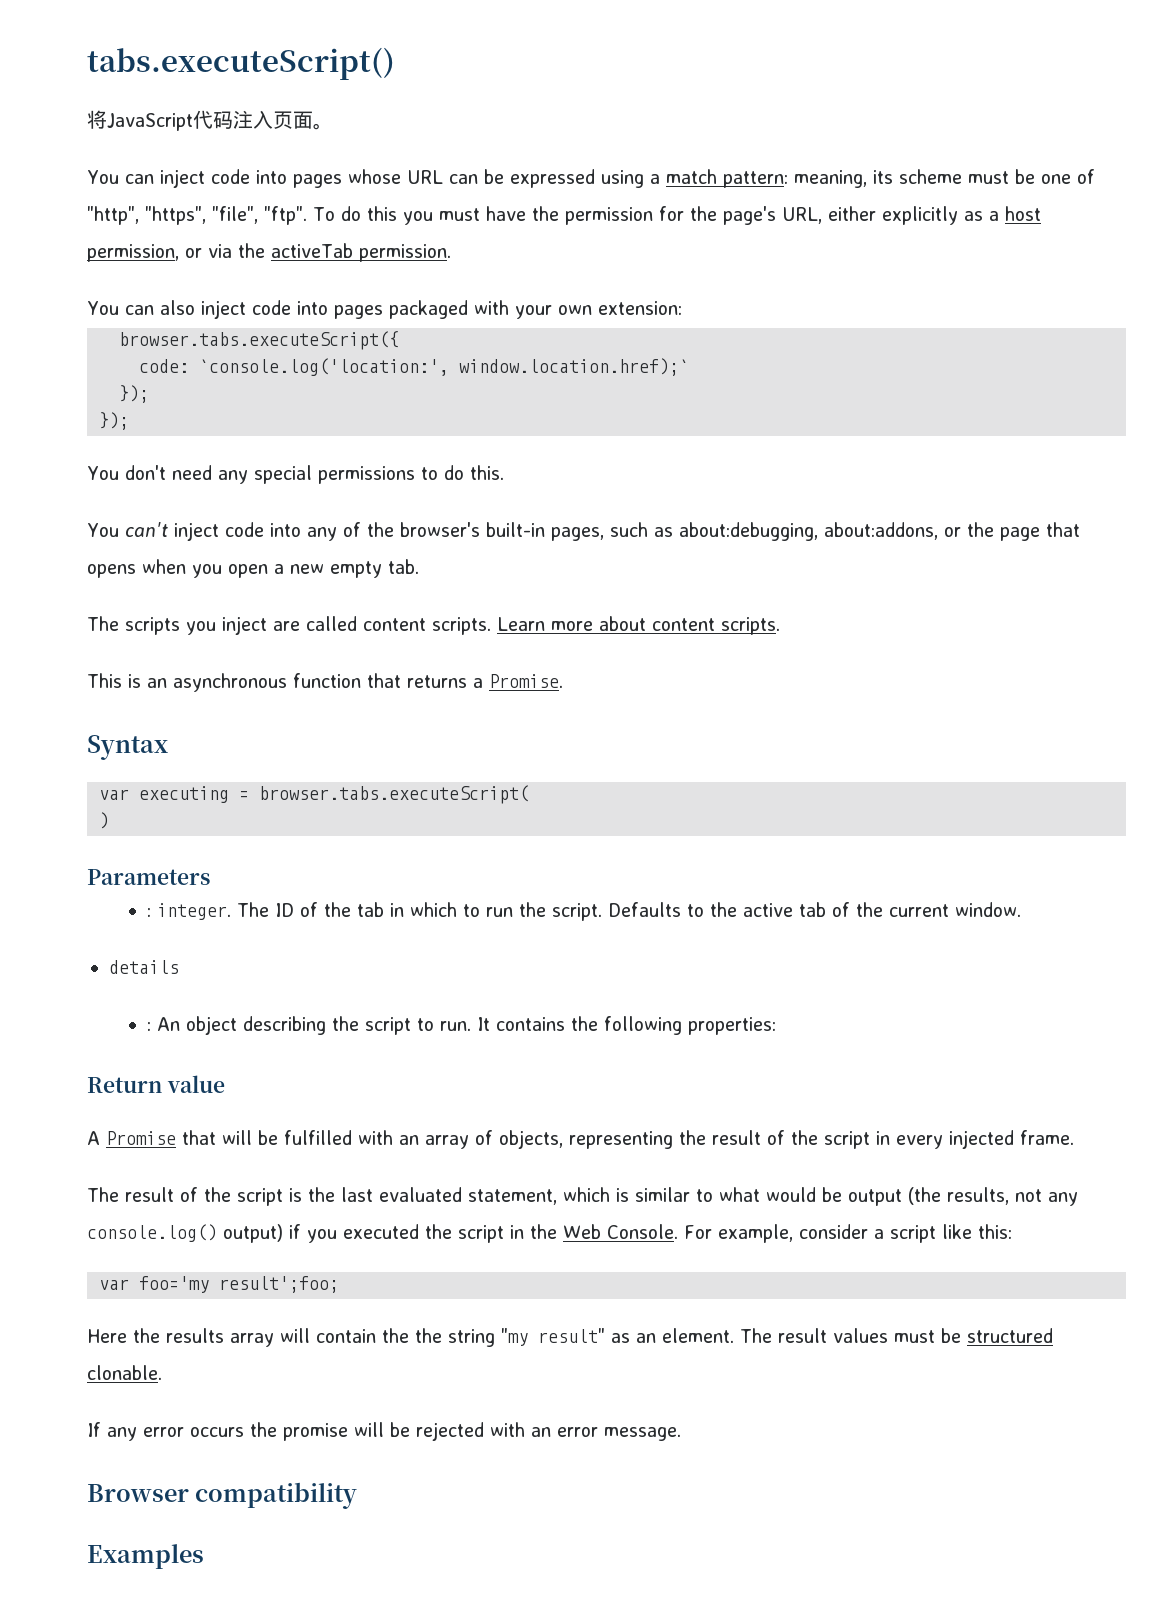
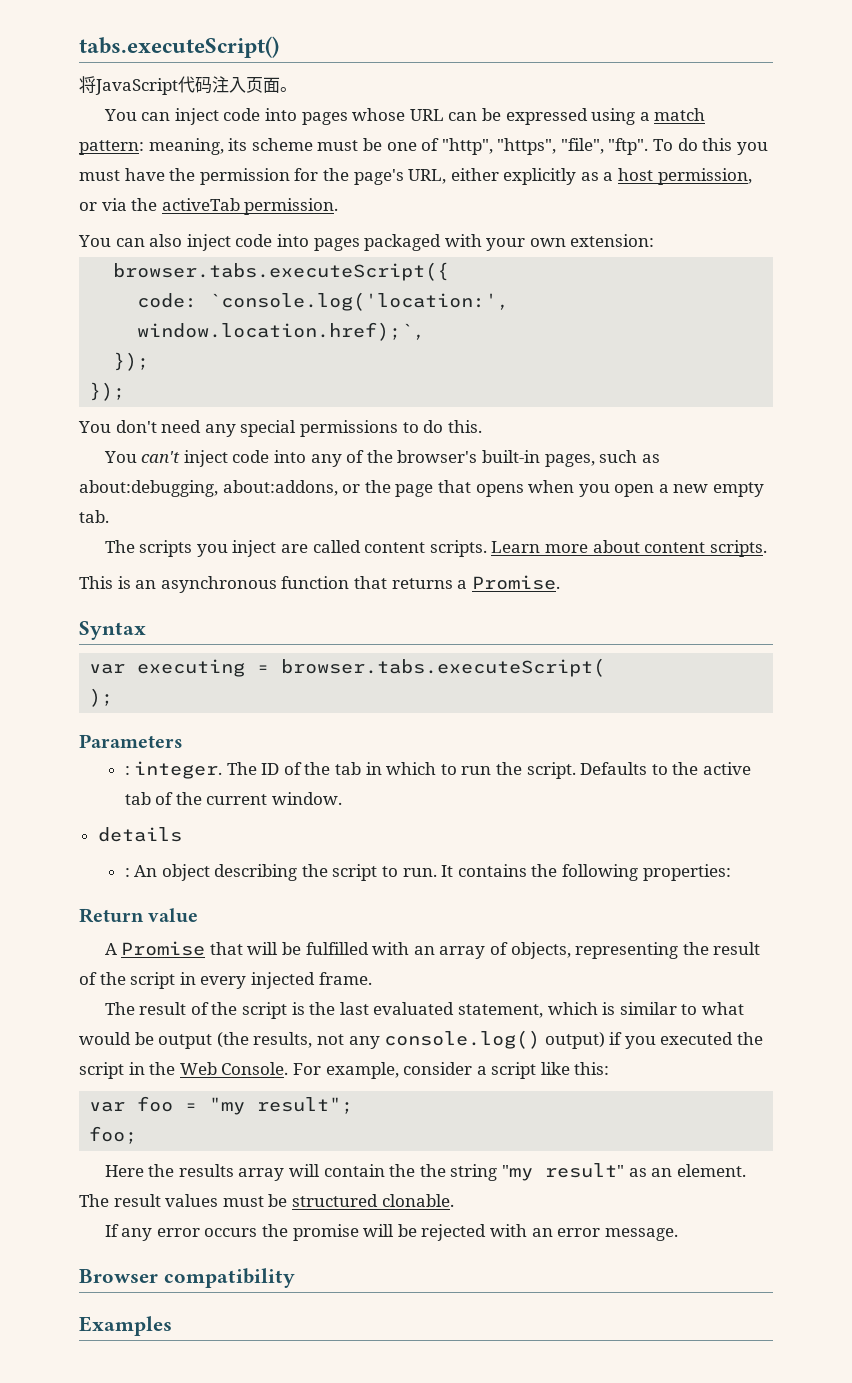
- code: `console.log('location:', window.location.href);`
+ code: `console.log('location:', window.location.href);`,
- )
+ );
- var foo='my result';foo;
+ var foo = "my result";
+ foo;

